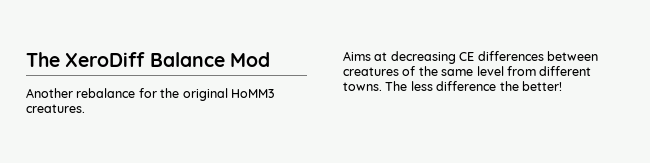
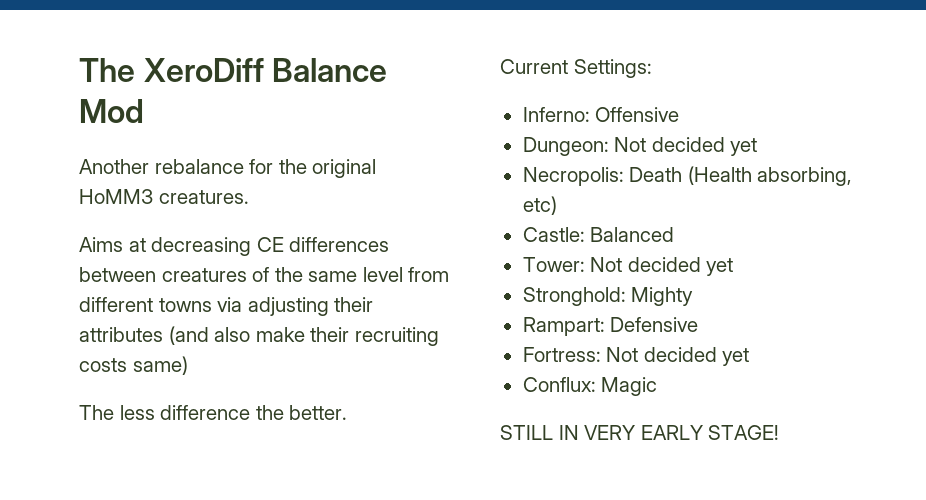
- Aims at decreasing CE differences between creatures of the same level from different towns. The less difference the better!
+ Aims at decreasing CE differences between creatures of the same level from different towns via adjusting their attributes (and also make their recruiting costs same)
+ The less difference the better.
+ Current Settings:
+ Inferno: Offensive
+ Dungeon: Not decided yet
+ Necropolis: Death (Health absorbing, etc)
+ Castle: Balanced
+ Tower: Not decided yet
+ Stronghold: Mighty
+ Rampart: Defensive
+ Fortress: Not decided yet
+ Conflux: Magic
+ STILL IN VERY EARLY STAGE!

